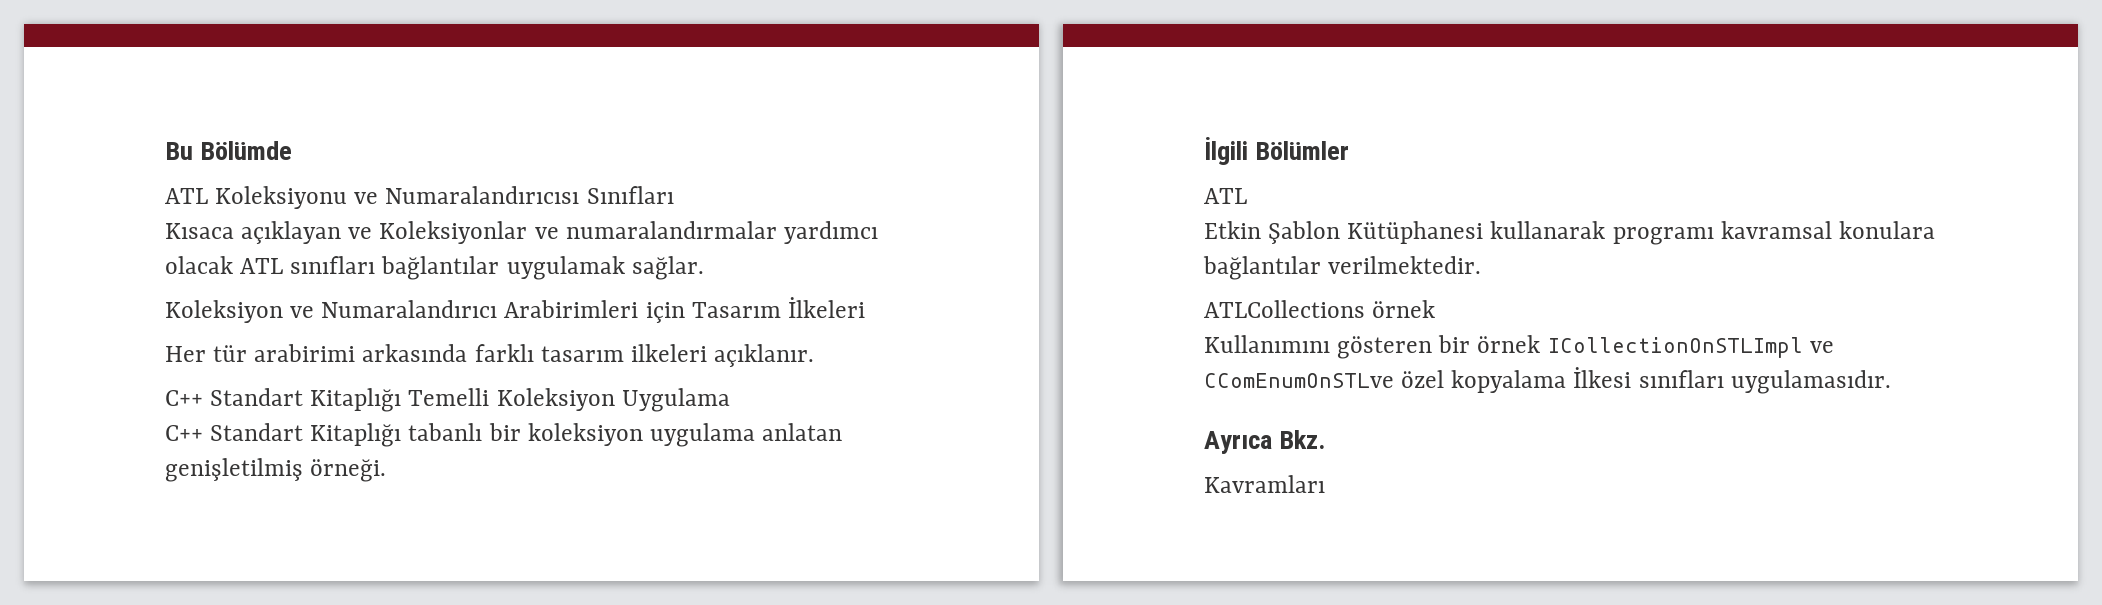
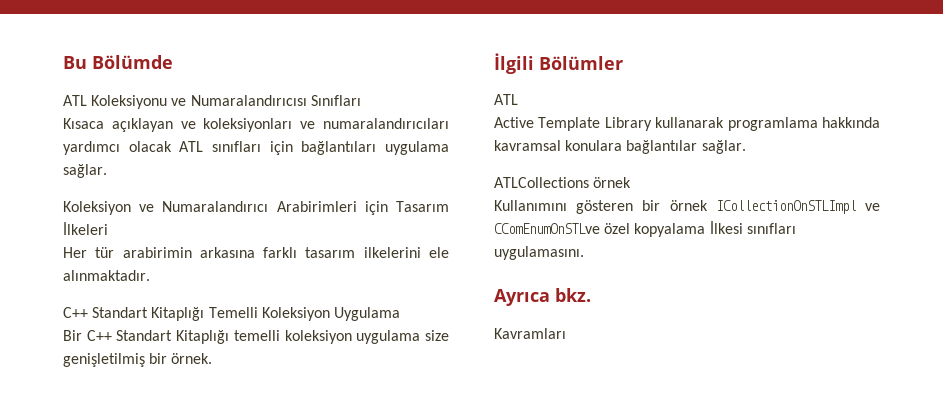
- Kısaca açıklayan ve Koleksiyonlar ve numaralandırmalar yardımcı olacak ATL sınıfları bağlantılar uygulamak sağlar.
+ Kısaca açıklayan ve koleksiyonları ve numaralandırıcıları yardımcı olacak ATL sınıfları için bağlantıları uygulama sağlar.
- Her tür arabirimi arkasında farklı tasarım ilkeleri açıklanır.
+ Her tür arabirimin arkasına farklı tasarım ilkelerini ele alınmaktadır.
- C++ Standart Kitaplığı tabanlı bir koleksiyon uygulama anlatan genişletilmiş örneği.
+ Bir C++ Standart Kitaplığı temelli koleksiyon uygulama size genişletilmiş bir örnek.
  İlgili Bölümler
  ATL
- Etkin Şablon Kütüphanesi kullanarak programı kavramsal konulara bağlantılar verilmektedir.
+ Active Template Library kullanarak programlama hakkında kavramsal konulara bağlantılar sağlar.
- Kullanımını gösteren bir örnek ICollectionOnSTLImpl ve CComEnumOnSTLve özel kopyalama İlkesi sınıfları uygulamasıdır.
+ Kullanımını gösteren bir örnek ICollectionOnSTLImpl ve CComEnumOnSTLve özel kopyalama İlkesi sınıfları uygulamasını.
- Ayrıca Bkz.
+ Ayrıca bkz.

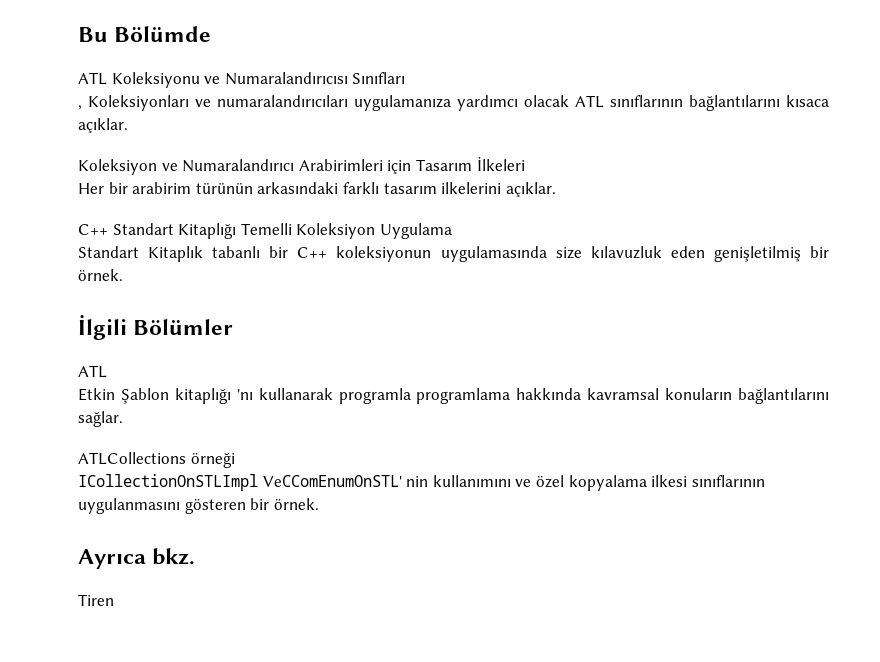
- Kısaca açıklayan ve koleksiyonları ve numaralandırıcıları yardımcı olacak ATL sınıfları için bağlantıları uygulama sağlar.
+ , Koleksiyonları ve numaralandırıcıları uygulamanıza yardımcı olacak ATL sınıflarının bağlantılarını kısaca açıklar.
- Her tür arabirimin arkasına farklı tasarım ilkelerini ele alınmaktadır.
+ Her bir arabirim türünün arkasındaki farklı tasarım ilkelerini açıklar.
- Bir C++ Standart Kitaplığı temelli koleksiyon uygulama size genişletilmiş bir örnek.
+ Standart Kitaplık tabanlı bir C++ koleksiyonun uygulamasında size kılavuzluk eden genişletilmiş bir örnek.
- Active Template Library kullanarak programlama hakkında kavramsal konulara bağlantılar sağlar.
+ Etkin Şablon kitaplığı 'nı kullanarak programla programlama hakkında kavramsal konuların bağlantılarını sağlar.
- ATLCollections örnek
- Kullanımını gösteren bir örnek ICollectionOnSTLImpl ve CComEnumOnSTLve özel kopyalama İlkesi sınıfları uygulamasını.
+ ATLCollections örneği
+ ICollectionOnSTLImpl VeCComEnumOnSTL' nin kullanımını ve özel kopyalama ilkesi sınıflarının uygulanmasını gösteren bir örnek.
- Kavramları
+ Tiren

